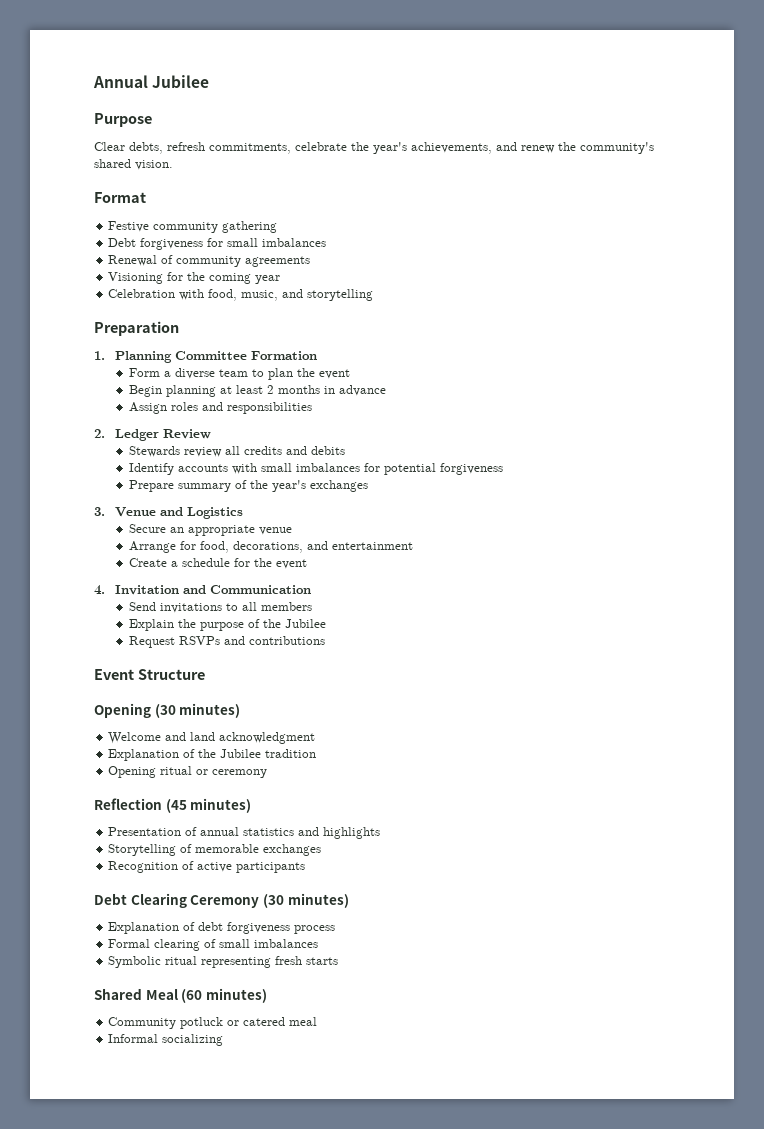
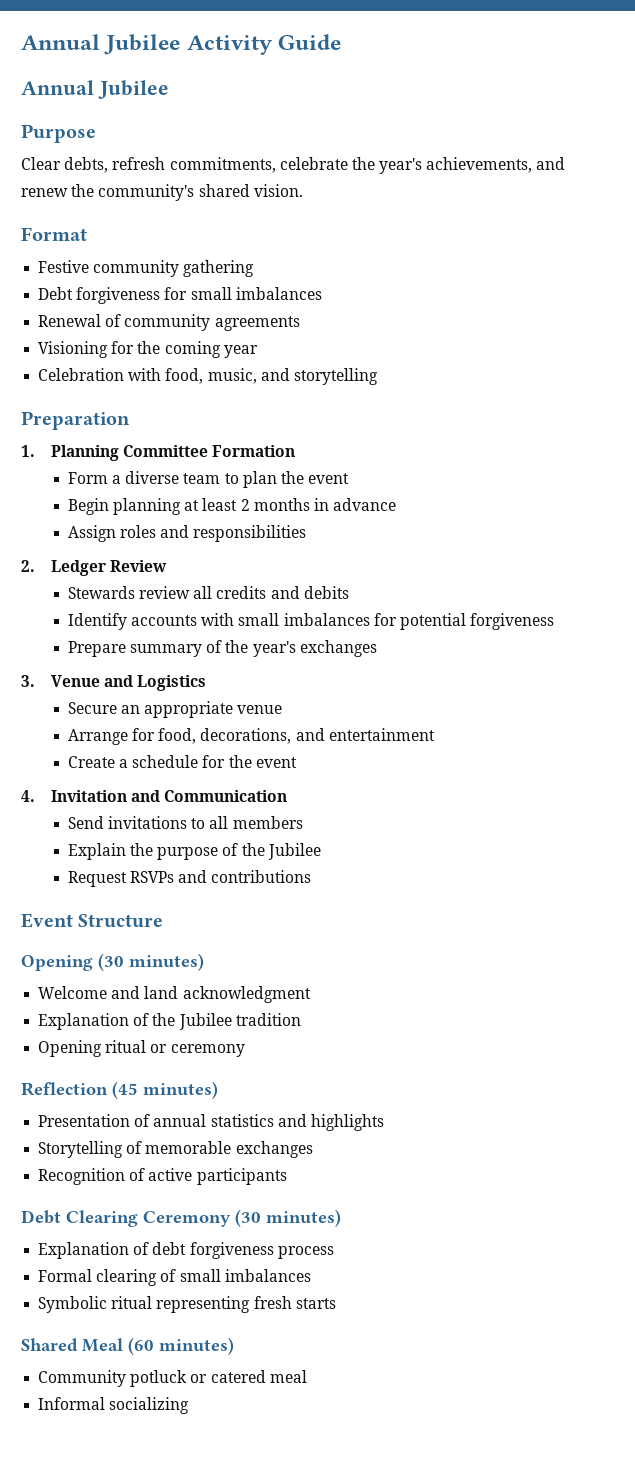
+ Annual Jubilee Activity Guide

